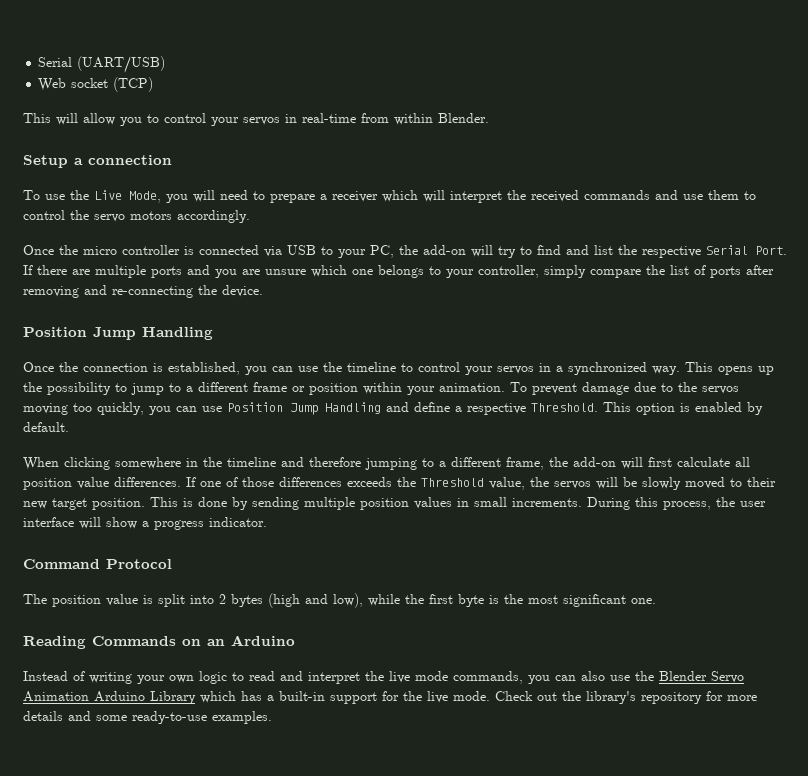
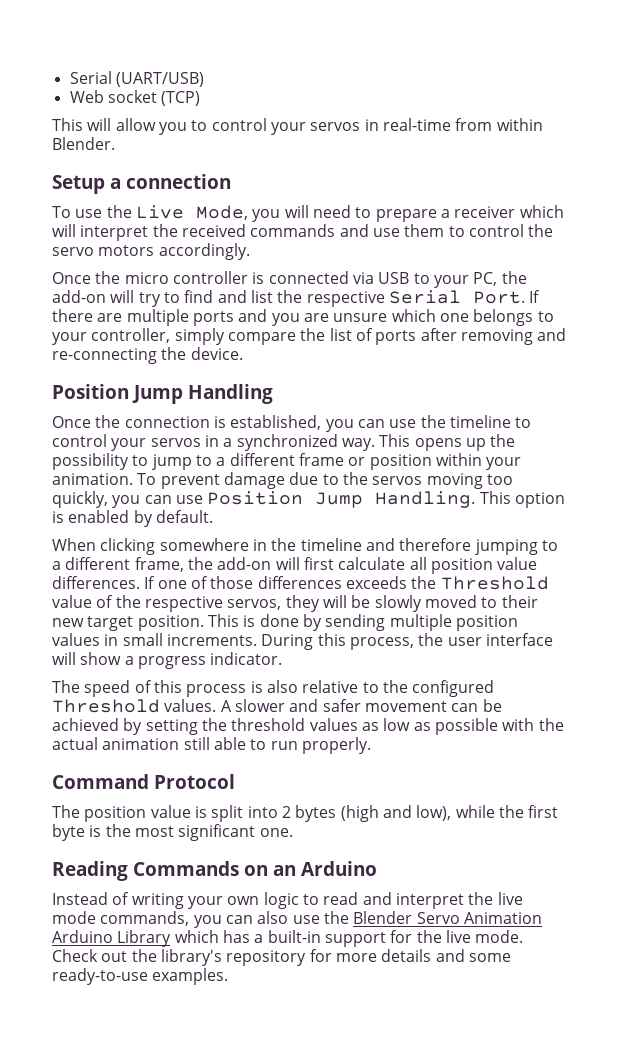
- To prevent damage due to the servos moving too quickly, you can use Position Jump Handling and define a respective Threshold.
+ To prevent damage due to the servos moving too quickly, you can use Position Jump Handling.
- If one of those differences exceeds the Threshold value, the servos will be slowly moved to their new target position.
+ If one of those differences exceeds the Threshold value of the respective servos, they will be slowly moved to their new target position.
+ The speed of this process is also relative to the configured Threshold values. A slower and safer movement can be achieved by setting the threshold values as low as possible with the actual animation still able to run properly.

